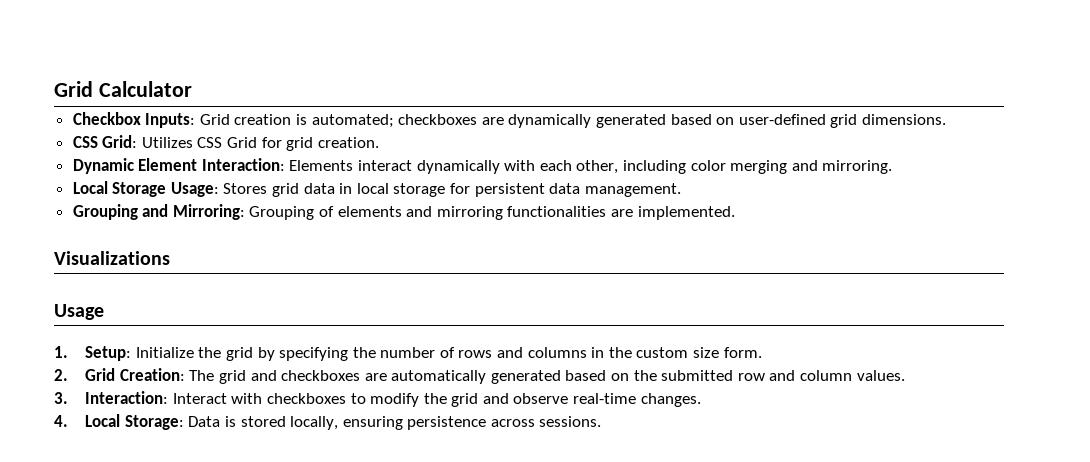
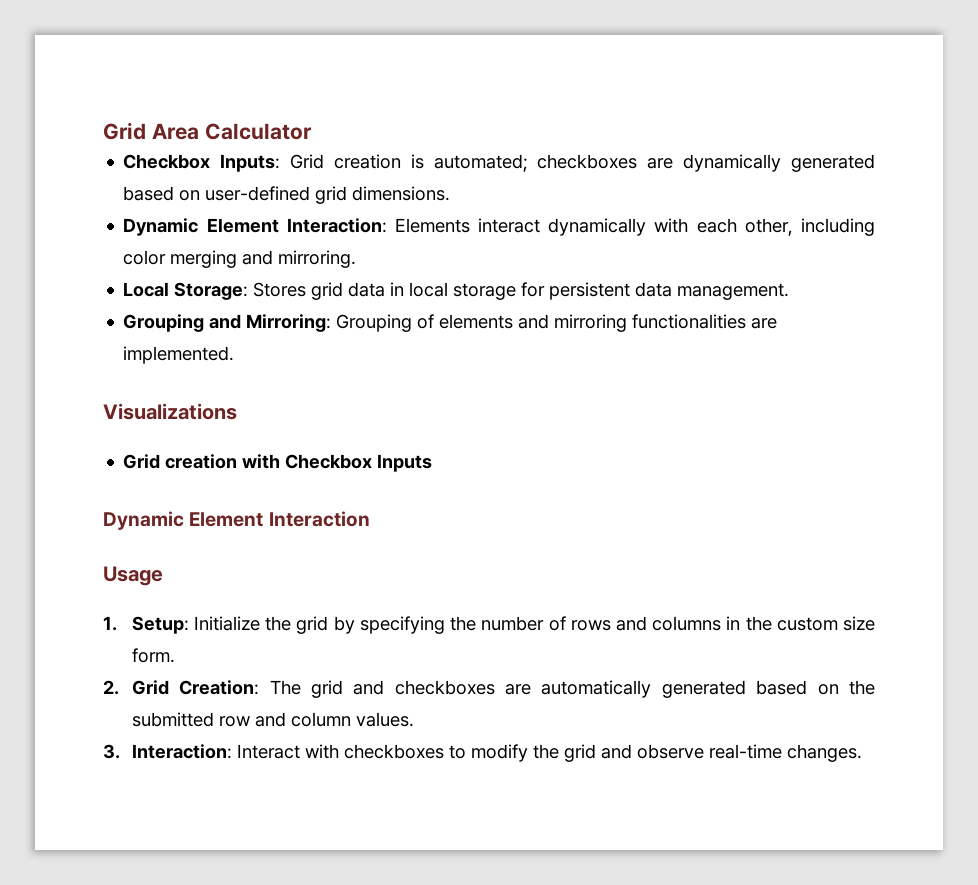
- Grid Calculator
+ Grid Area Calculator
- CSS Grid: Utilizes CSS Grid for grid creation.
- Local Storage Usage: Stores grid data in local storage for persistent data management.
+ Local Storage: Stores grid data in local storage for persistent data management.
+ Grid creation with Checkbox Inputs
+ Dynamic Element Interaction
- 4. Local Storage: Data is stored locally, ensuring persistence across sessions.

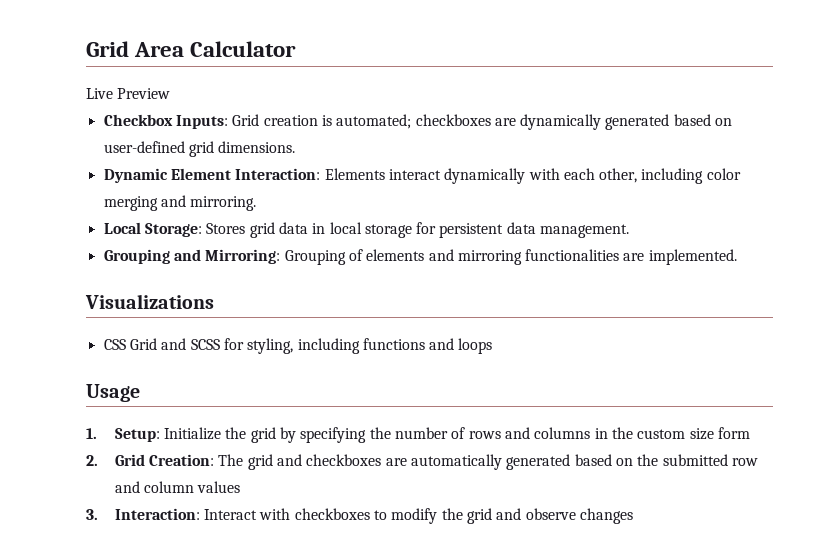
+ Live Preview
- Grid creation with Checkbox Inputs
- Dynamic Element Interaction
+ CSS Grid and SCSS for styling, including functions and loops
- 1. Setup: Initialize the grid by specifying the number of rows and columns in the custom size form.
+ 1. Setup: Initialize the grid by specifying the number of rows and columns in the custom size form
- 2. Grid Creation: The grid and checkboxes are automatically generated based on the submitted row and column values.
+ 2. Grid Creation: The grid and checkboxes are automatically generated based on the submitted row and column values
- 3. Interaction: Interact with checkboxes to modify the grid and observe real-time changes.
+ 3. Interaction: Interact with checkboxes to modify the grid and observe changes

